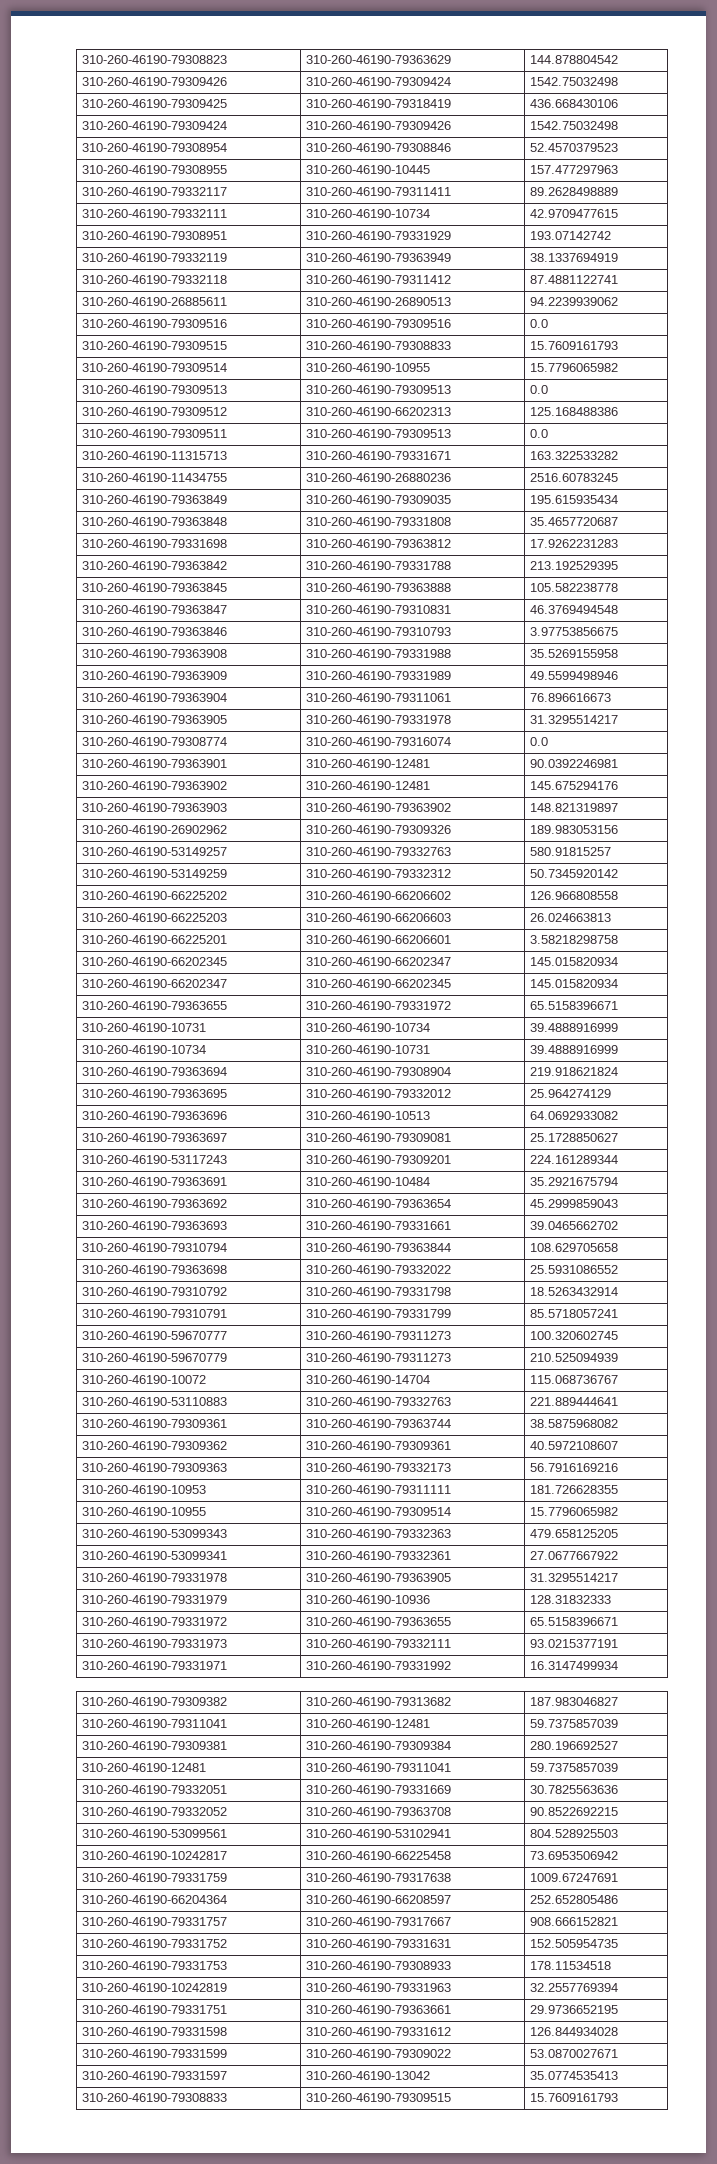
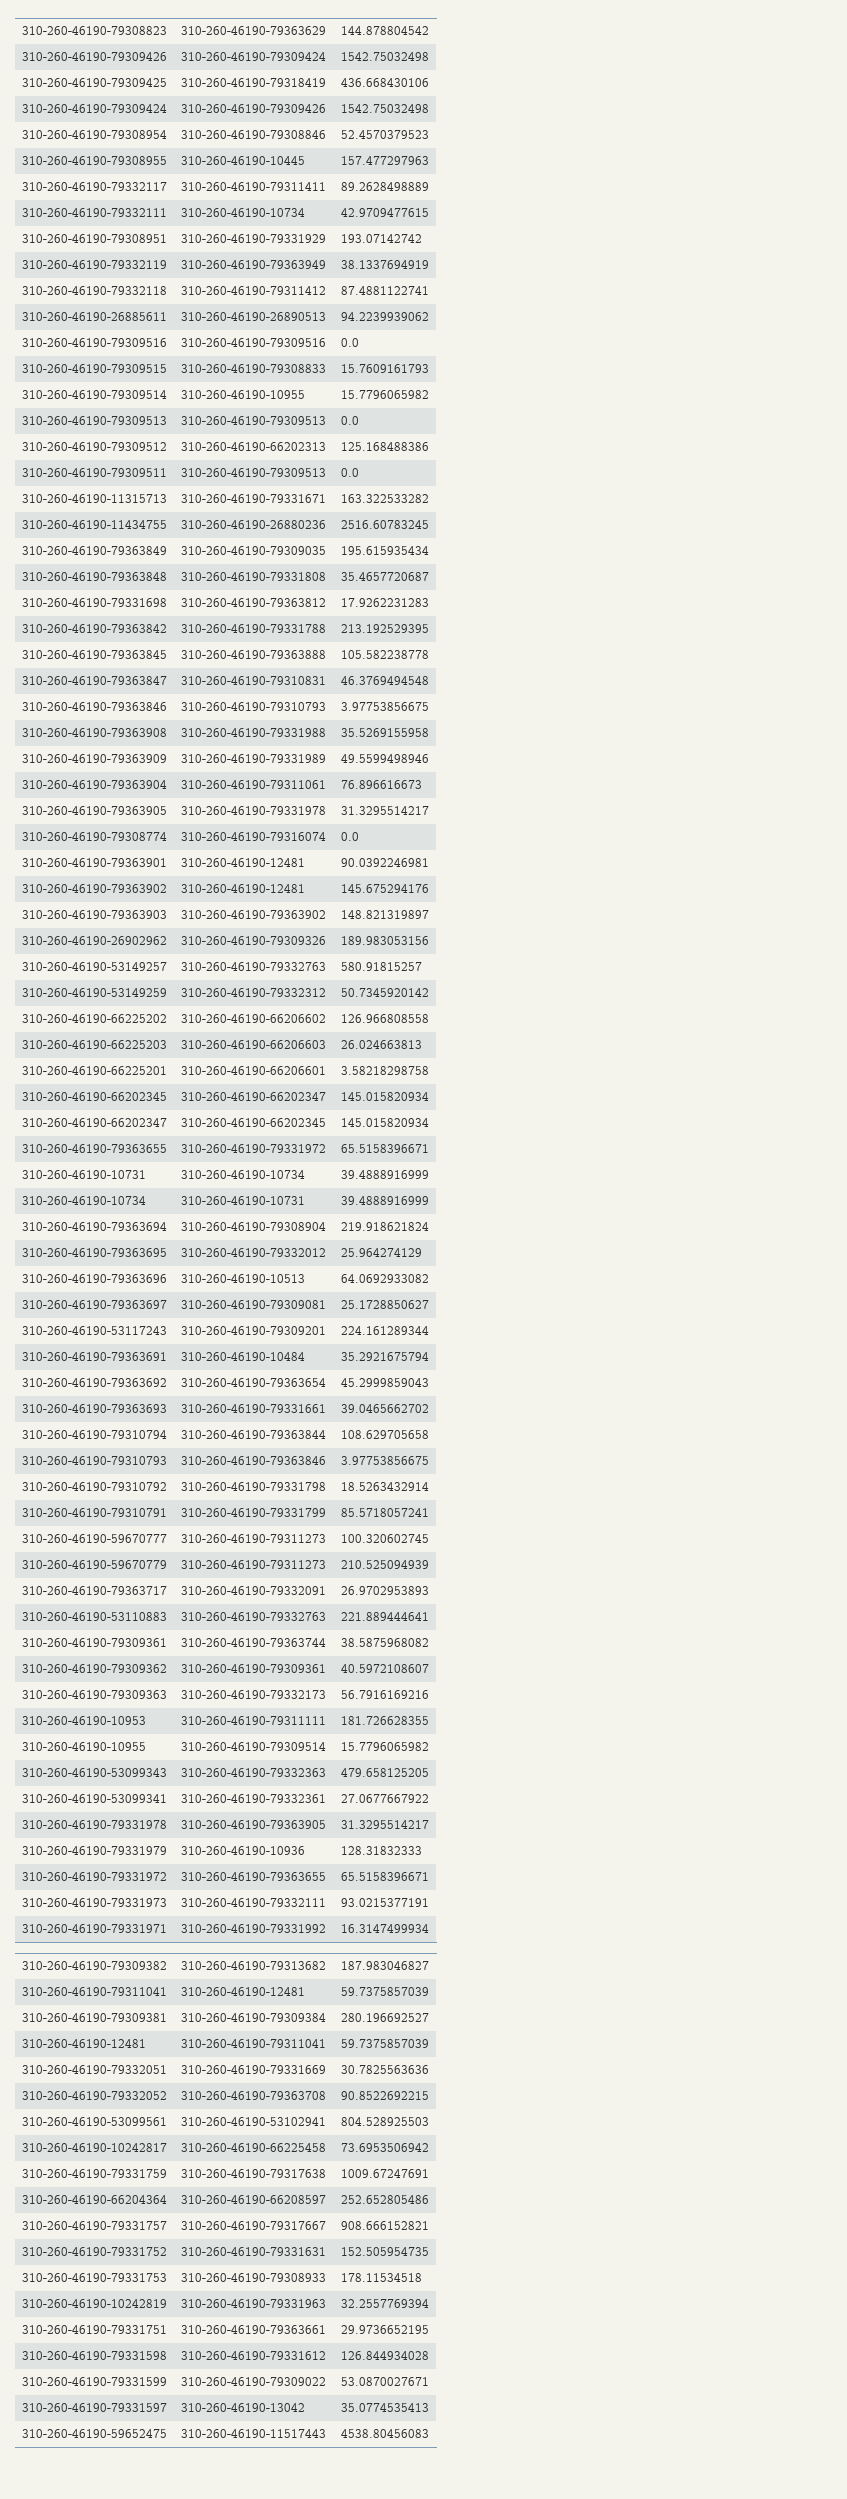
- 310-260-46190-79363698 | 310-260-46190-79332022 | 25.5931086552
+ 310-260-46190-79310793 | 310-260-46190-79363846 | 3.97753856675
- 310-260-46190-10072 | 310-260-46190-14704 | 115.068736767
+ 310-260-46190-79363717 | 310-260-46190-79332091 | 26.9702953893
- 310-260-46190-79308833 | 310-260-46190-79309515 | 15.7609161793
+ 310-260-46190-59652475 | 310-260-46190-11517443 | 4538.80456083

